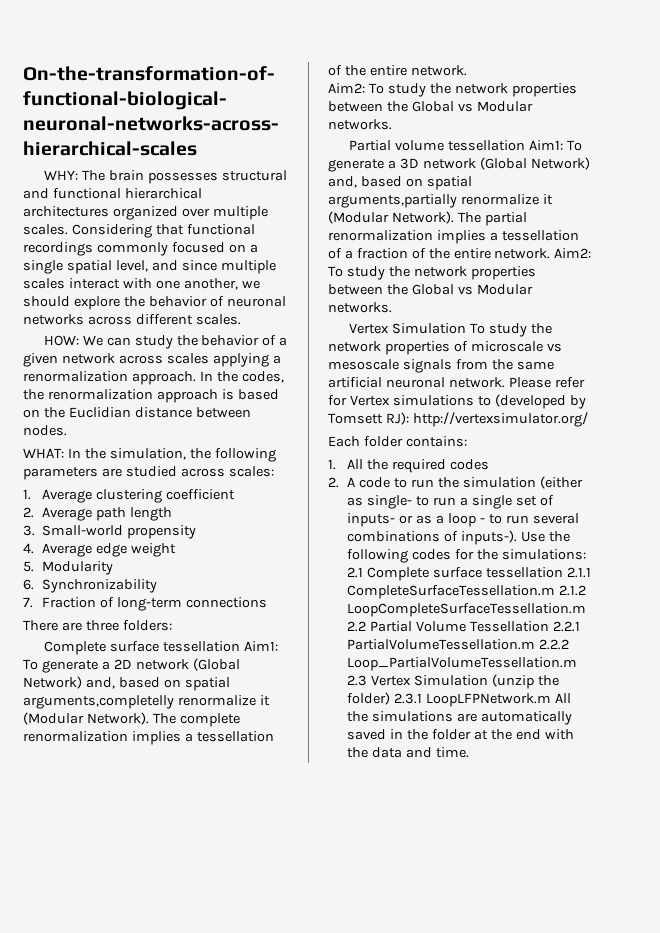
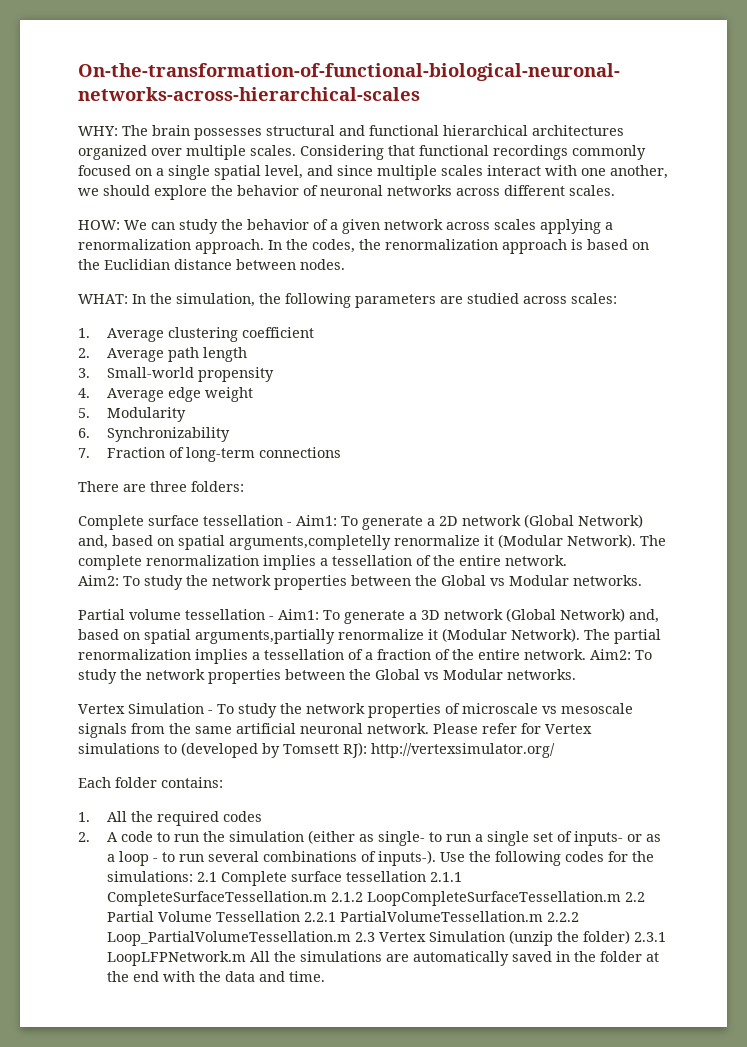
- Complete surface tessellation Aim1: To generate a 2D network (Global Network) and, based on spatial arguments,completelly renormalize it (Modular Network).
+ Complete surface tessellation - Aim1: To generate a 2D network (Global Network) and, based on spatial arguments,completelly renormalize it (Modular Network).
- Partial volume tessellation Aim1: To generate a 3D network (Global Network) and, based on spatial arguments,partially renormalize it (Modular Network).
+ Partial volume tessellation - Aim1: To generate a 3D network (Global Network) and, based on spatial arguments,partially renormalize it (Modular Network).
- Vertex Simulation To study the network properties of microscale vs mesoscale signals from the same artificial neuronal network.
+ Vertex Simulation - To study the network properties of microscale vs mesoscale signals from the same artificial neuronal network.

